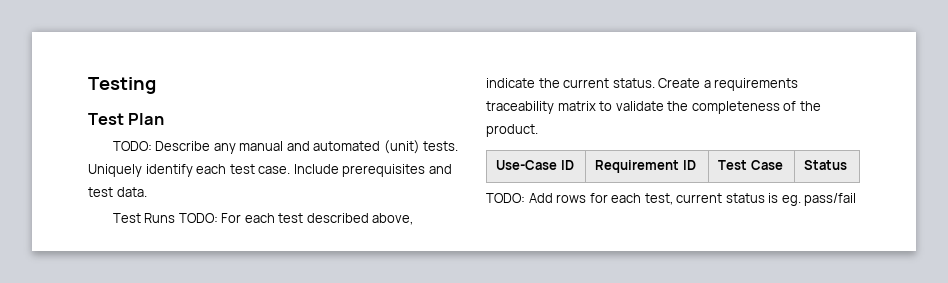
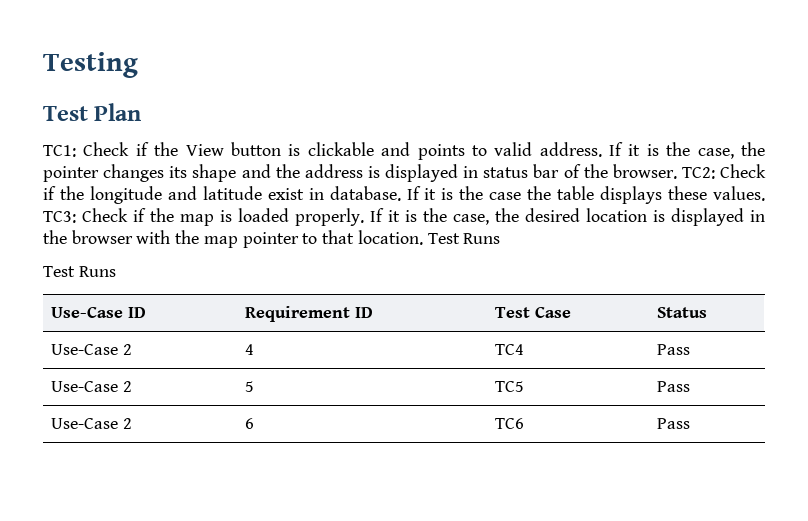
- TODO: Describe any manual and automated (unit) tests. Uniquely identify each test case. Include prerequisites and test data.
- Test Runs TODO: For each test described above, indicate the current status. Create a requirements traceability matrix to validate the completeness of the product.
+ TC1: Check if the View button is clickable and points to valid address. If it is the case, the pointer changes its shape and the address is displayed in status bar of the browser. TC2: Check if the longitude and latitude exist in database. If it is the case the table displays these values. TC3: Check if the map is loaded properly. If it is the case, the desired location is displayed in the browser with the map pointer to that location. Test Runs
+ Test Runs
- TODO: Add rows for each test, current status is eg. pass/fail
+ Use-Case 2 | 4 | TC4 | Pass
+ Use-Case 2 | 5 | TC5 | Pass
+ Use-Case 2 | 6 | TC6 | Pass

